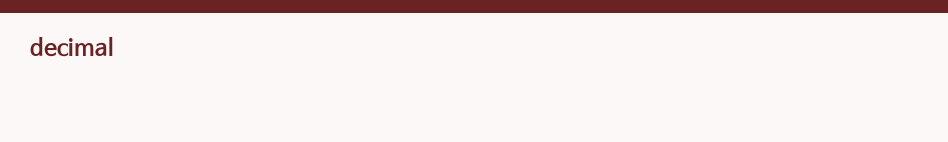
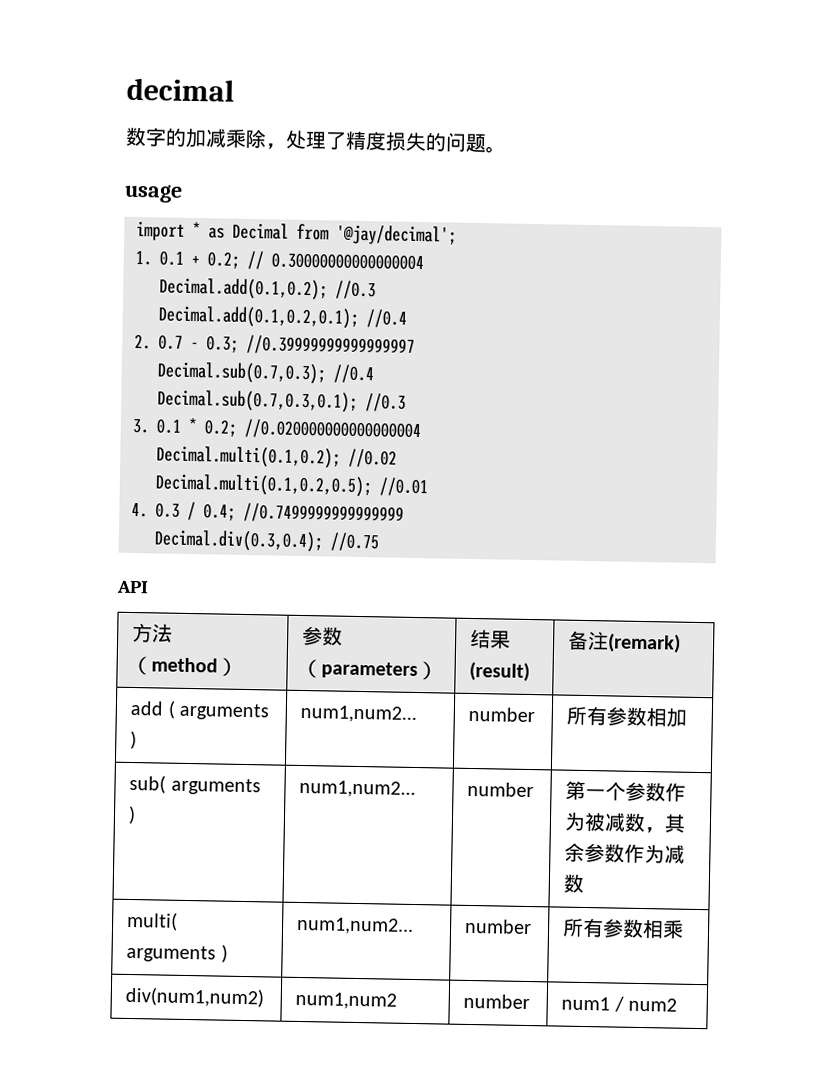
+ 数字的加减乘除，处理了精度损失的问题。
+ usage
+ import * as Decimal from '@jay/decimal';
+ 1. 0.1 + 0.2; // 0.30000000000000004
+ Decimal.add(0.1,0.2); //0.3
+ Decimal.add(0.1,0.2,0.1); //0.4
+ 2. 0.7 - 0.3; //0.39999999999999997
+ Decimal.sub(0.7,0.3); //0.4
+ Decimal.sub(0.7,0.3,0.1); //0.3
+ 3. 0.1 * 0.2; //0.020000000000000004
+ Decimal.multi(0.1,0.2); //0.02
+ Decimal.multi(0.1,0.2,0.5); //0.01
+ 4. 0.3 / 0.4; //0.7499999999999999
+ Decimal.div(0.3,0.4); //0.75
+ API
+ 方法（method） | 参数（parameters） | 结果(result) | 备注(remark)
+ add ( arguments ) | num1,num2... | number | 所有参数相加
+ sub( arguments ) | num1,num2... | number | 第一个参数作为被减数，其余参数作为减数
+ multi( arguments ) | num1,num2... | number | 所有参数相乘
+ div(num1,num2) | num1,num2 | number | num1 / num2

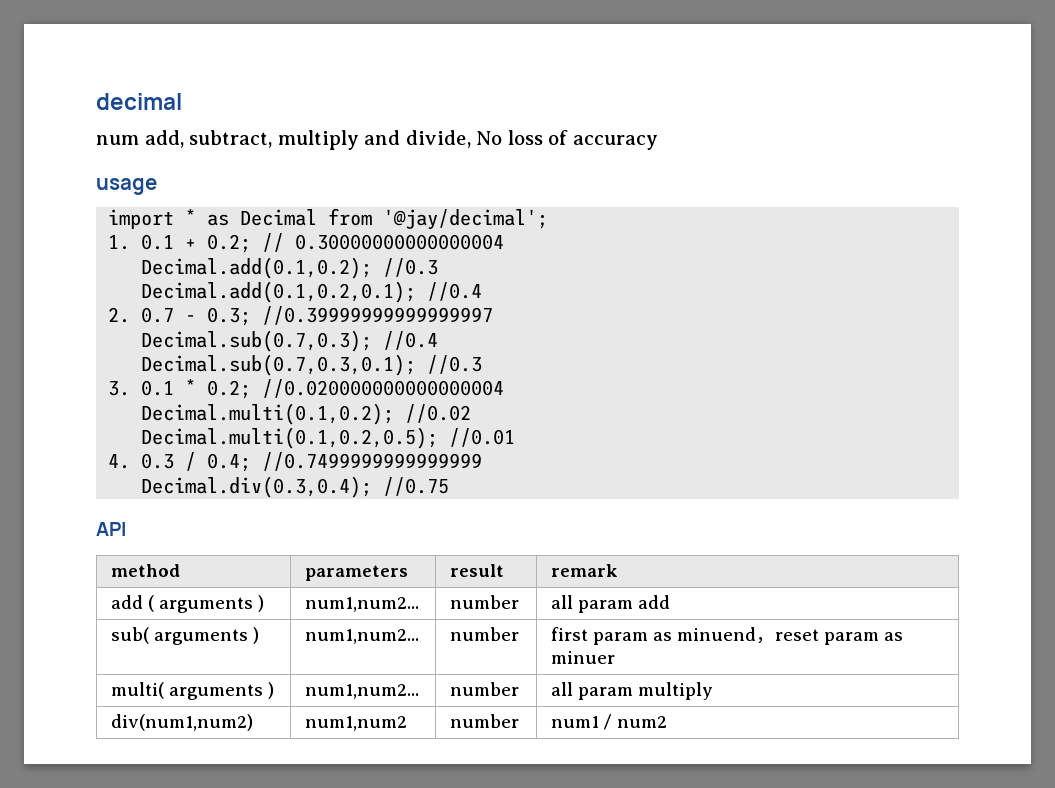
- 数字的加减乘除，处理了精度损失的问题。
+ num add, subtract, multiply and divide, No loss of accuracy
- 方法（method） | 参数（parameters） | 结果(result) | 备注(remark)
+ method | parameters | result | remark
- add ( arguments ) | num1,num2... | number | 所有参数相加
+ add ( arguments ) | num1,num2... | number | all param add
- sub( arguments ) | num1,num2... | number | 第一个参数作为被减数，其余参数作为减数
+ sub( arguments ) | num1,num2... | number | first param as minuend，reset param as minuer
- multi( arguments ) | num1,num2... | number | 所有参数相乘
+ multi( arguments ) | num1,num2... | number | all param multiply

